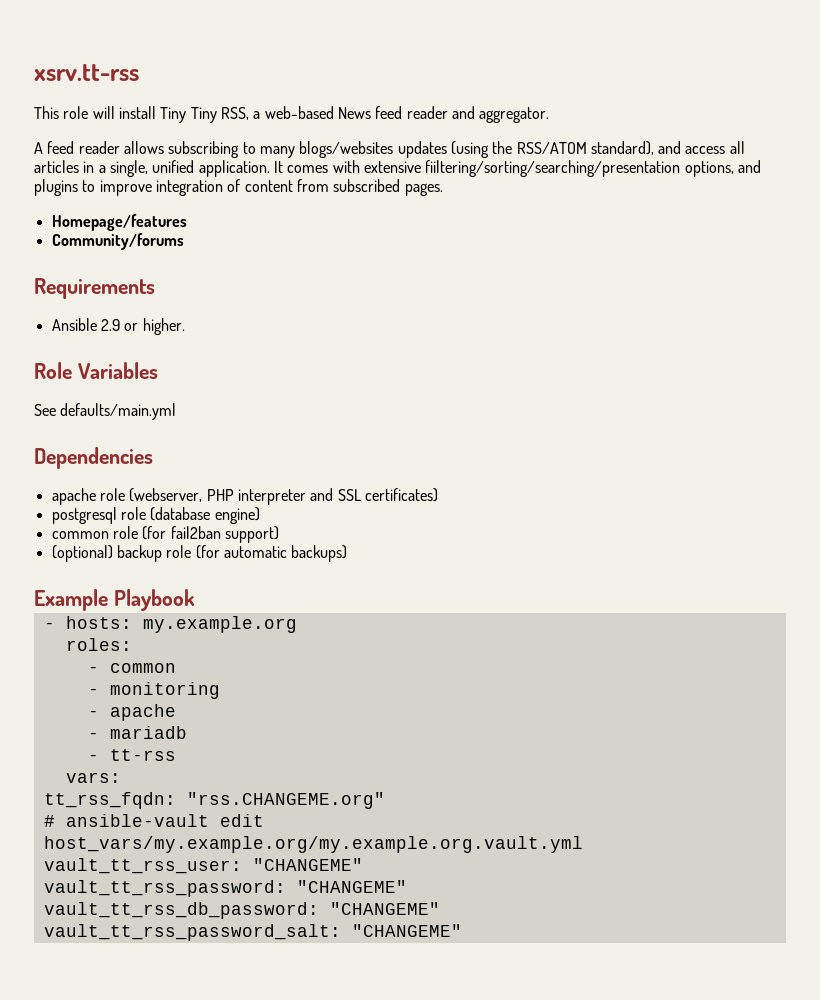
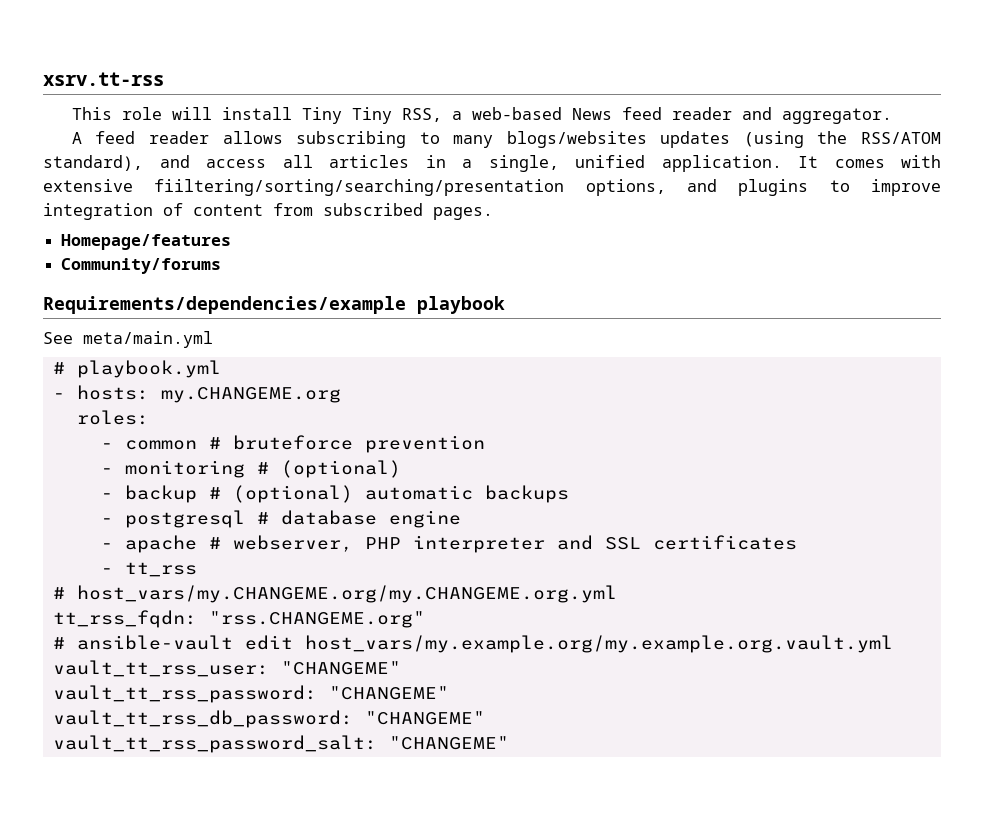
- Requirements
- Ansible 2.9 or higher.
- Role Variables
- See defaults/main.yml
- Dependencies
- apache role (webserver, PHP interpreter and SSL certificates)
- postgresql role (database engine)
- common role (for fail2ban support)
- (optional) backup role (for automatic backups)
- Example Playbook
+ Requirements/dependencies/example playbook
+ See meta/main.yml
+ # playbook.yml
- - hosts: my.example.org
+ - hosts: my.CHANGEME.org
- - common
+ - common # bruteforce prevention
- - monitoring
- - apache
- - mariadb
- - tt-rss
- vars:
+ - monitoring # (optional)
+ - backup # (optional) automatic backups
+ - postgresql # database engine
+ - apache # webserver, PHP interpreter and SSL certificates
+ - tt_rss
+ # host_vars/my.CHANGEME.org/my.CHANGEME.org.yml

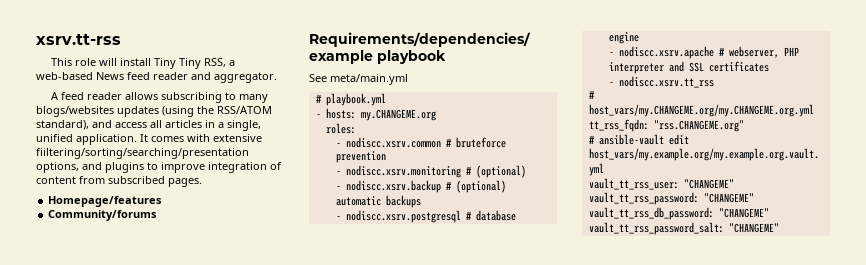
- - common # bruteforce prevention
+ - nodiscc.xsrv.common # bruteforce prevention
- - monitoring # (optional)
+ - nodiscc.xsrv.monitoring # (optional)
- - backup # (optional) automatic backups
+ - nodiscc.xsrv.backup # (optional) automatic backups
- - postgresql # database engine
+ - nodiscc.xsrv.postgresql # database engine
- - apache # webserver, PHP interpreter and SSL certificates
+ - nodiscc.xsrv.apache # webserver, PHP interpreter and SSL certificates
- - tt_rss
+ - nodiscc.xsrv.tt_rss

